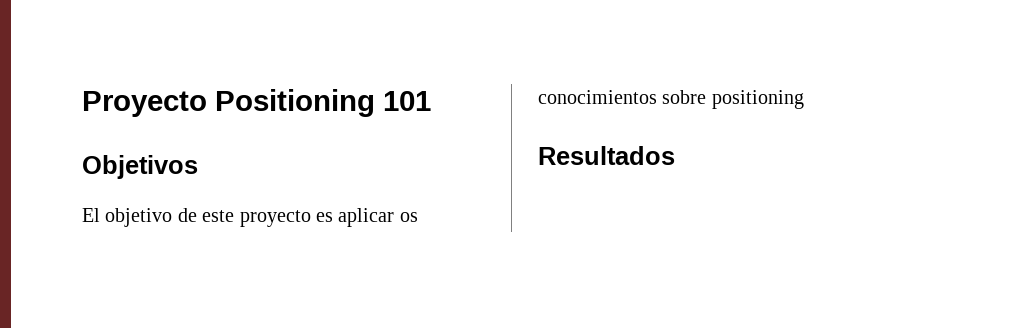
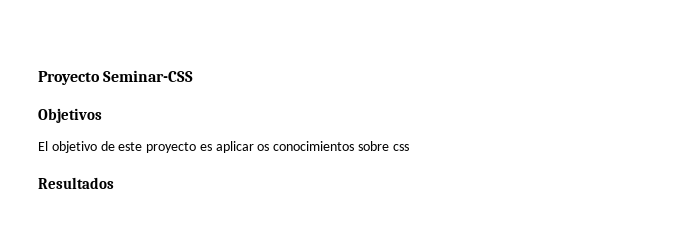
- Proyecto Positioning 101
+ Proyecto Seminar-CSS
- El objetivo de este proyecto es aplicar os conocimientos sobre positioning
+ El objetivo de este proyecto es aplicar os conocimientos sobre css

